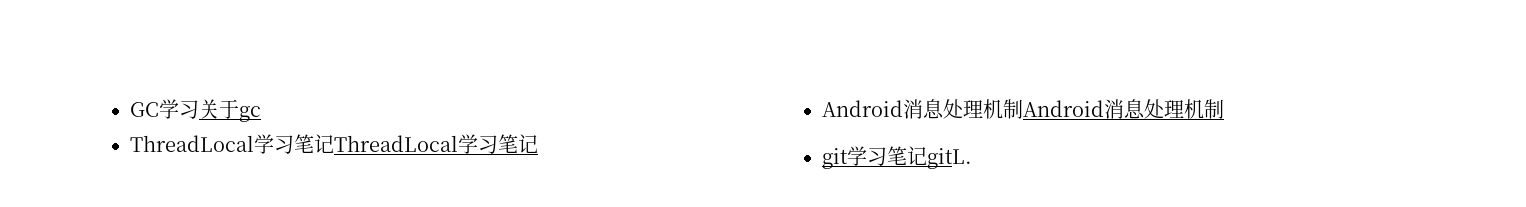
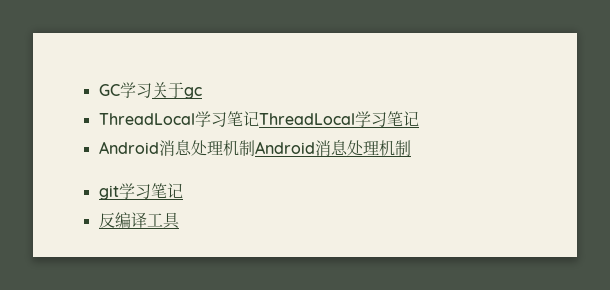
- git学习笔记gitL.
+ git学习笔记
+ 反编译工具

